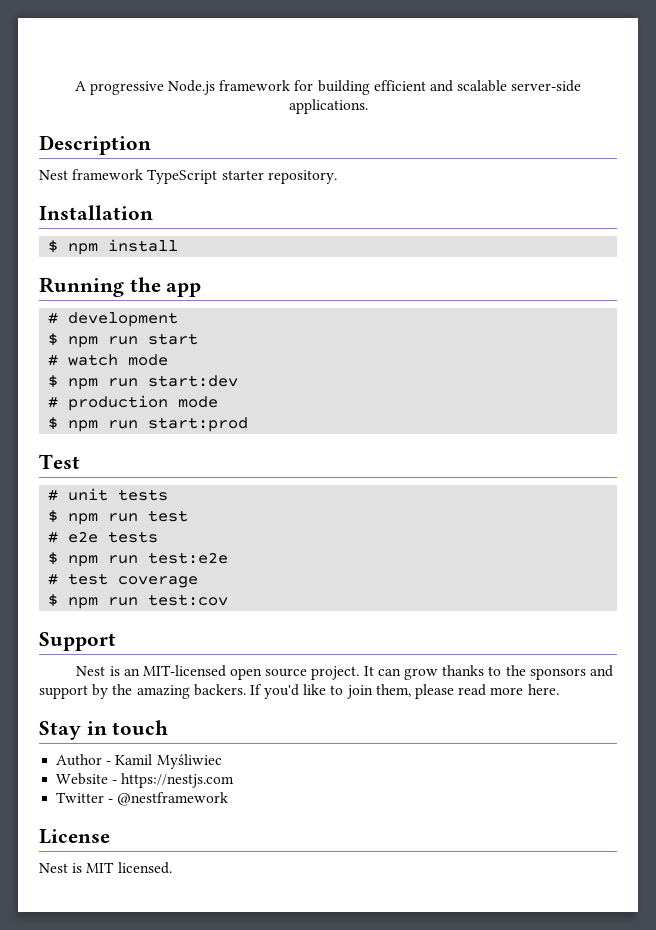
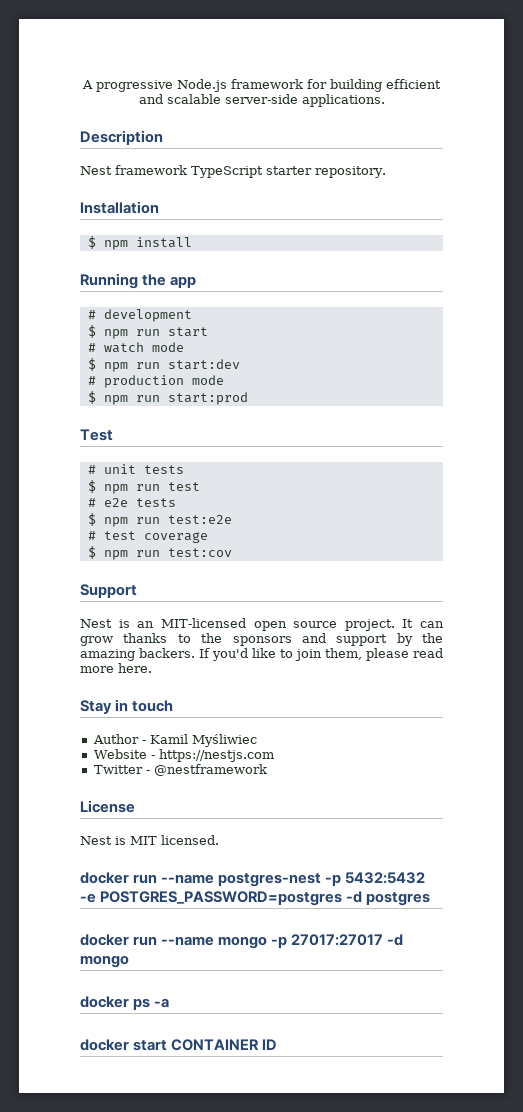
+ docker run --name postgres-nest -p 5432:5432 -e POSTGRES_PASSWORD=postgres -d postgres
+ docker run --name mongo -p 27017:27017 -d mongo
+ docker ps -a
+ docker start CONTAINER ID

